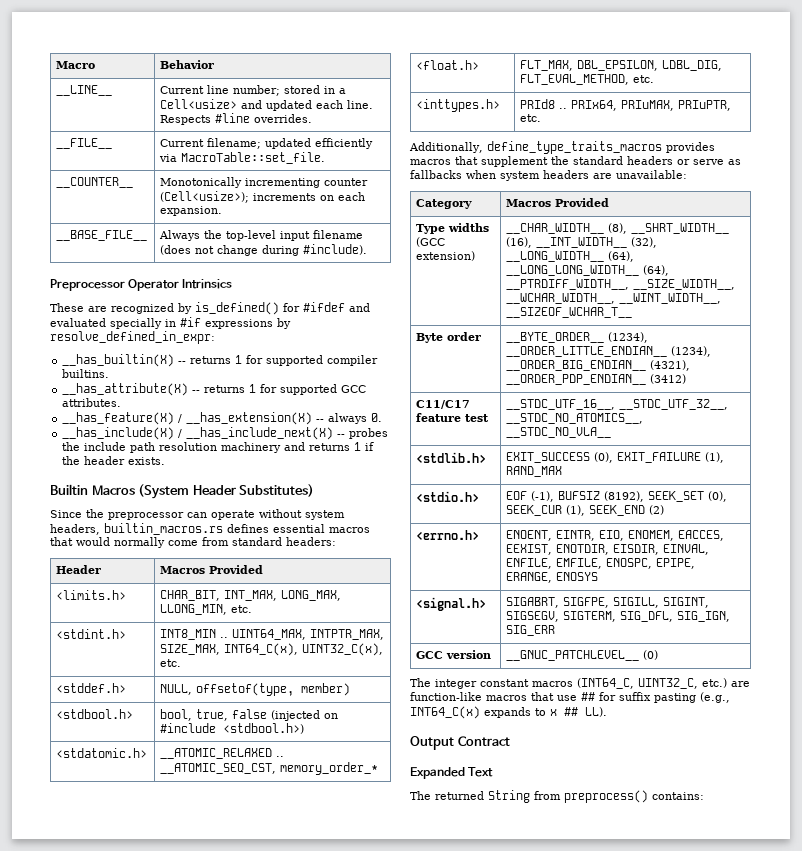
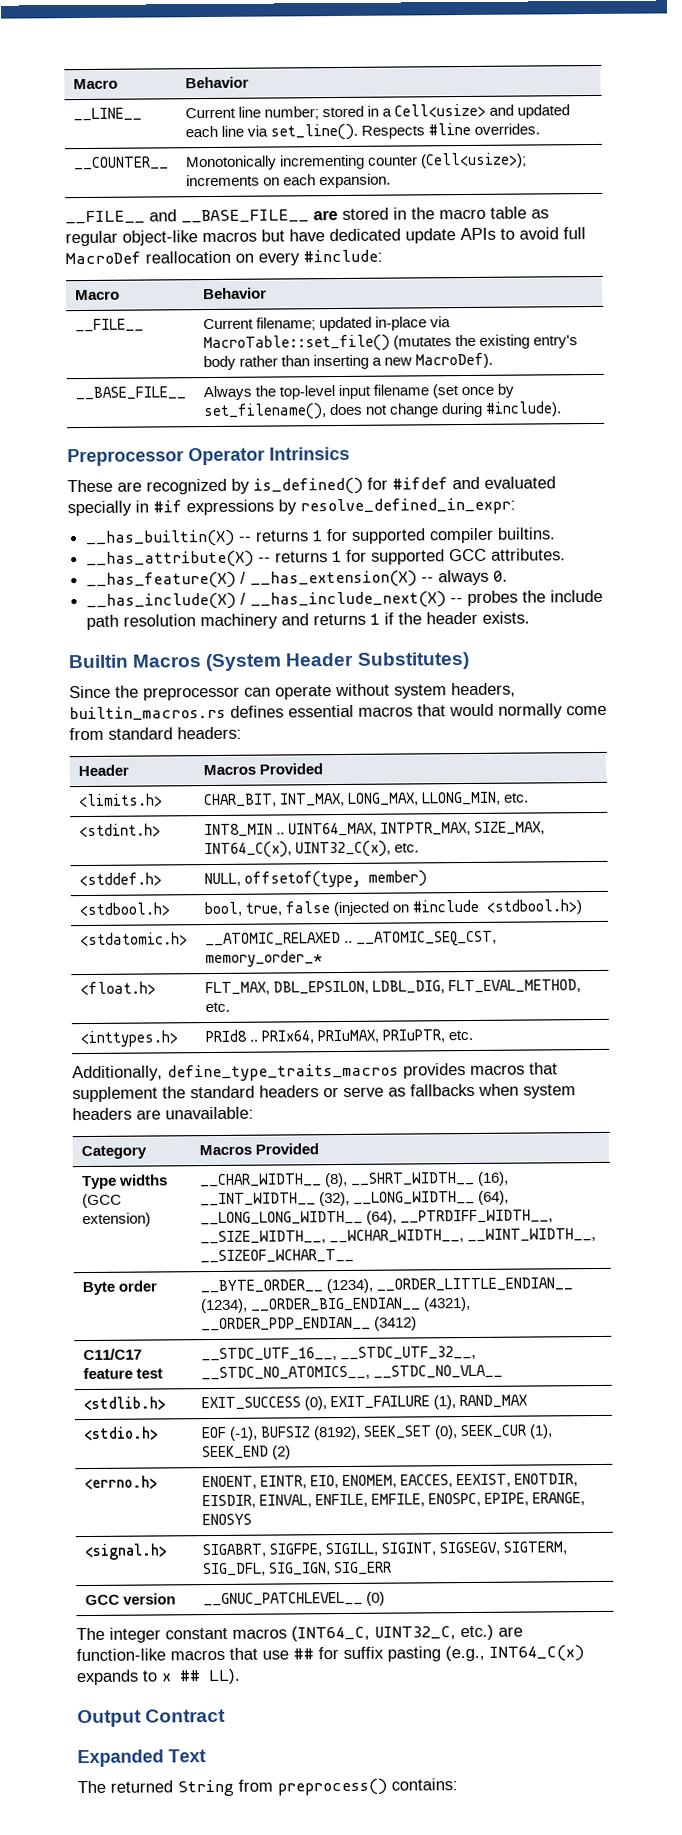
- __LINE__ | Current line number; stored in a Cell<usize> and updated each line. Respects #line overrides.
+ __LINE__ | Current line number; stored in a Cell<usize> and updated each line via set_line(). Respects #line overrides.
- __FILE__ | Current filename; updated efficiently via MacroTable::set_file.
+ __FILE__ and __BASE_FILE__ are stored in the macro table as regular object-like macros but have dedicated update APIs to avoid full MacroDef reallocation on every #include:
+ Macro | Behavior
+ __FILE__ | Current filename; updated in-place via MacroTable::set_file() (mutates the existing entry's body rather than inserting a new MacroDef).
- __BASE_FILE__ | Always the top-level input filename (does not change during #include).
+ __BASE_FILE__ | Always the top-level input filename (set once by set_filename(), does not change during #include).

